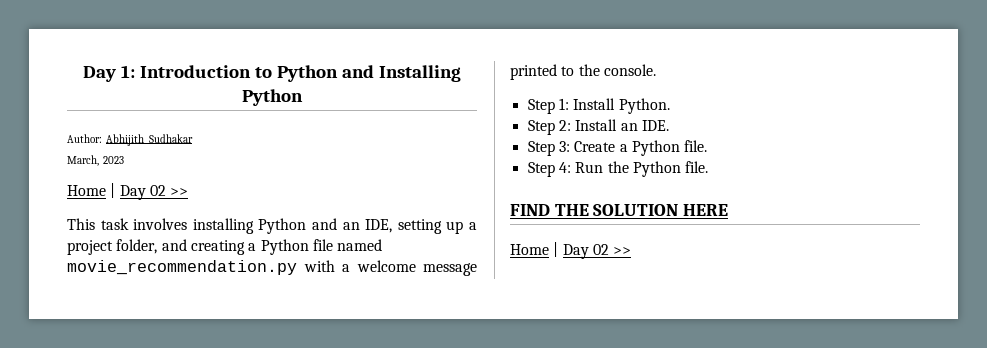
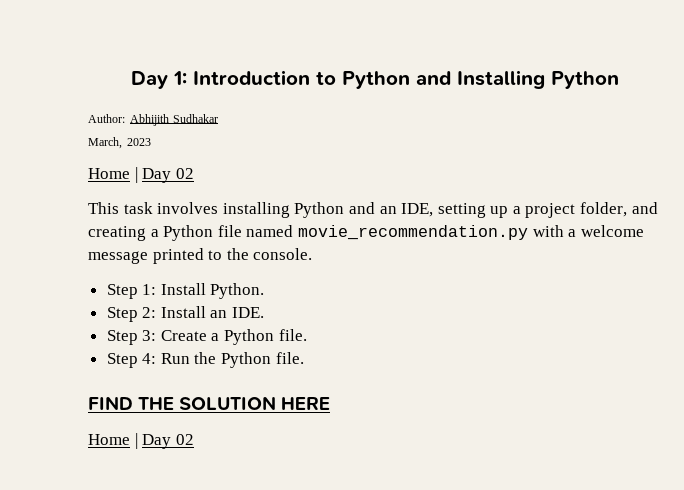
  March, 2023
- Home | Day 02 >>
+ Home | Day 02
  FIND THE SOLUTION HERE
- Home | Day 02 >>
+ Home | Day 02

